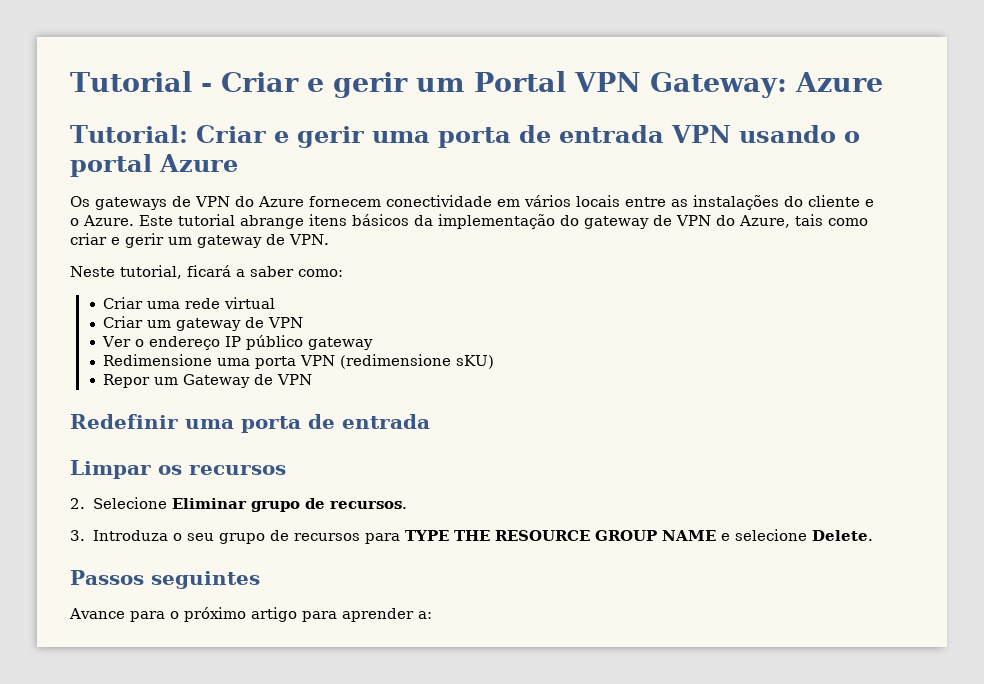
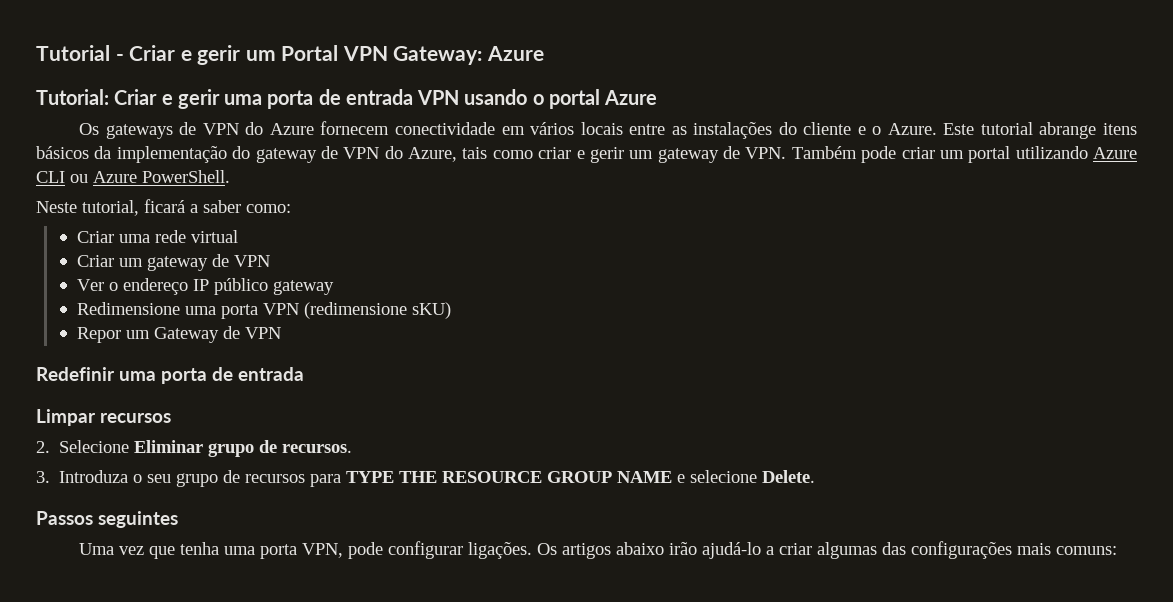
- Este tutorial abrange itens básicos da implementação do gateway de VPN do Azure, tais como criar e gerir um gateway de VPN.
+ Este tutorial abrange itens básicos da implementação do gateway de VPN do Azure, tais como criar e gerir um gateway de VPN. Também pode criar um portal utilizando Azure CLI ou Azure PowerShell.
- Limpar os recursos
+ Limpar recursos
- Avance para o próximo artigo para aprender a:
+ Uma vez que tenha uma porta VPN, pode configurar ligações. Os artigos abaixo irão ajudá-lo a criar algumas das configurações mais comuns:

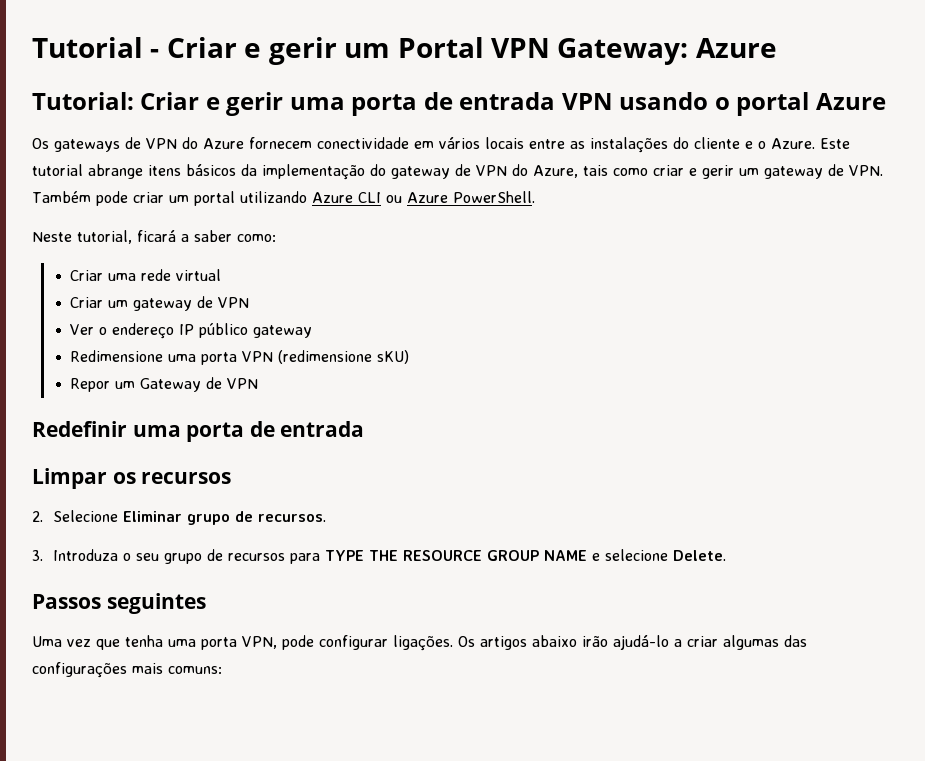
- Limpar recursos
+ Limpar os recursos

